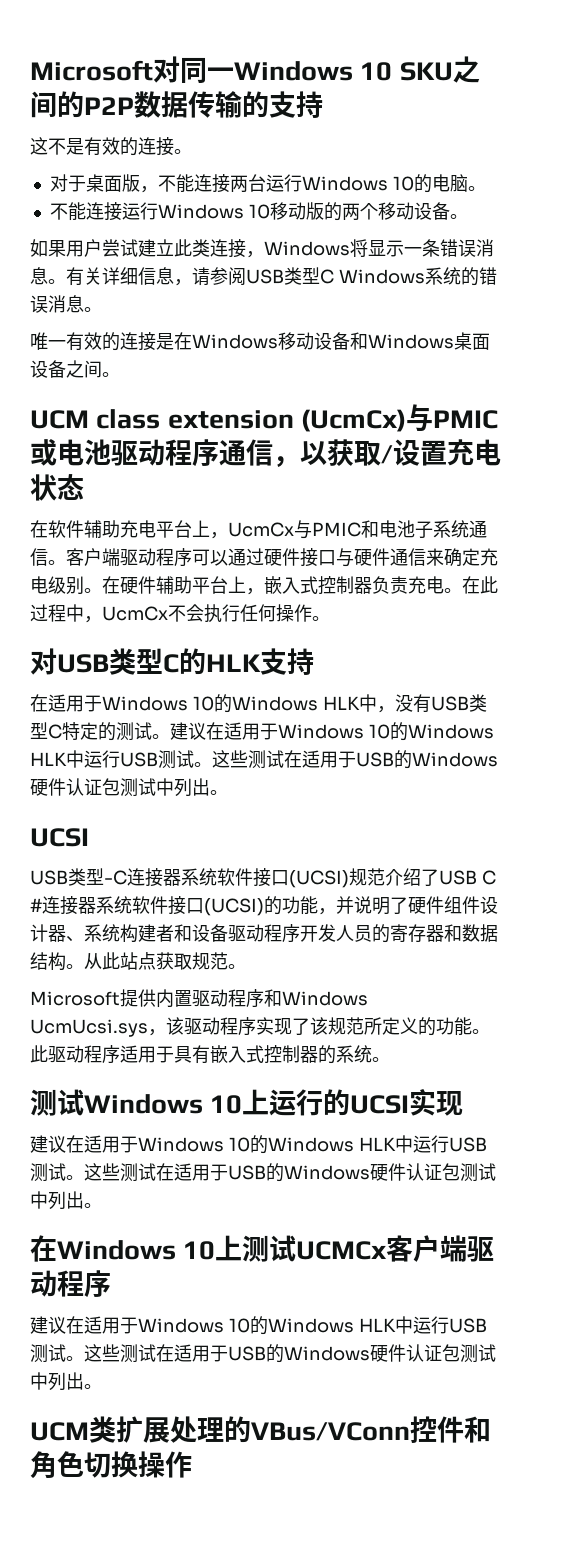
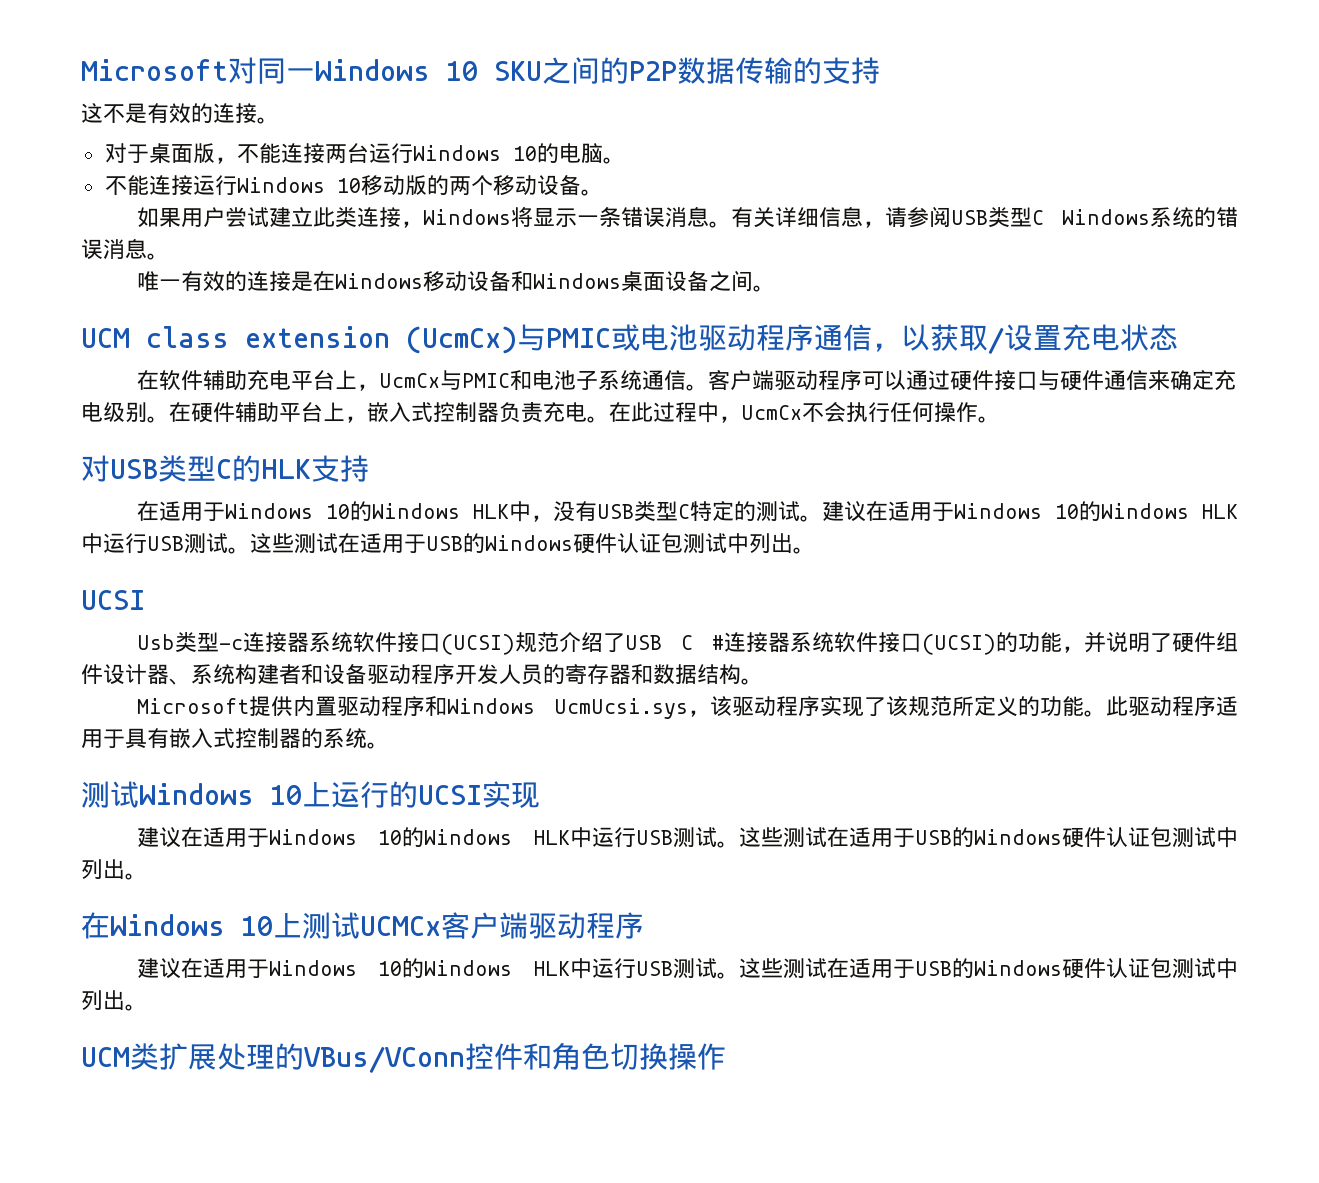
- USB类型-C连接器系统软件接口(UCSI)规范介绍了USB C #连接器系统软件接口(UCSI)的功能，并说明了硬件组件设计器、系统构建者和设备驱动程序开发人员的寄存器和数据结构。从此站点获取规范。
+ Usb类型-c连接器系统软件接口(UCSI)规范介绍了USB C #连接器系统软件接口(UCSI)的功能，并说明了硬件组件设计器、系统构建者和设备驱动程序开发人员的寄存器和数据结构。

